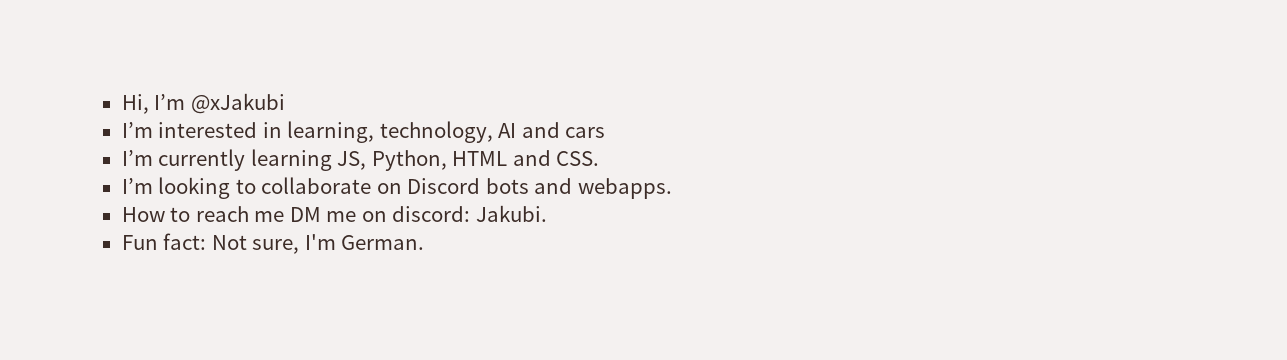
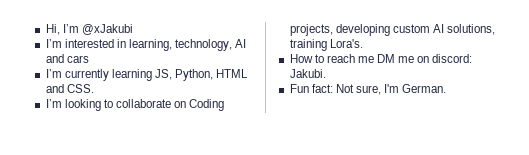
- I’m looking to collaborate on Discord bots and webapps.
+ I’m looking to collaborate on Coding projects, developing custom AI solutions, training Lora's.

